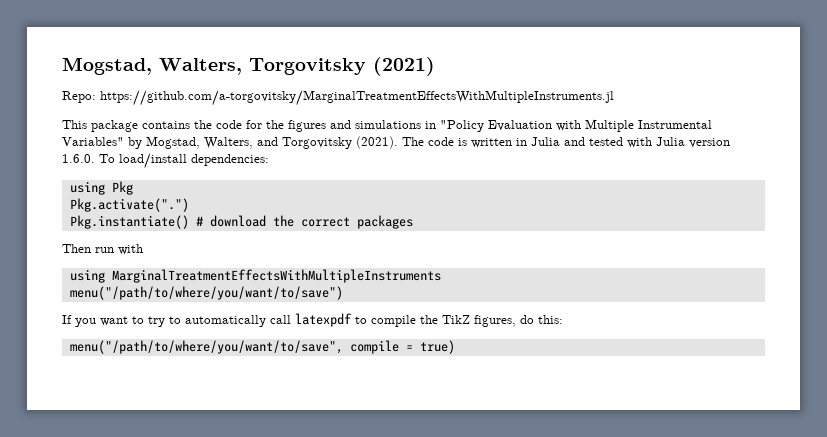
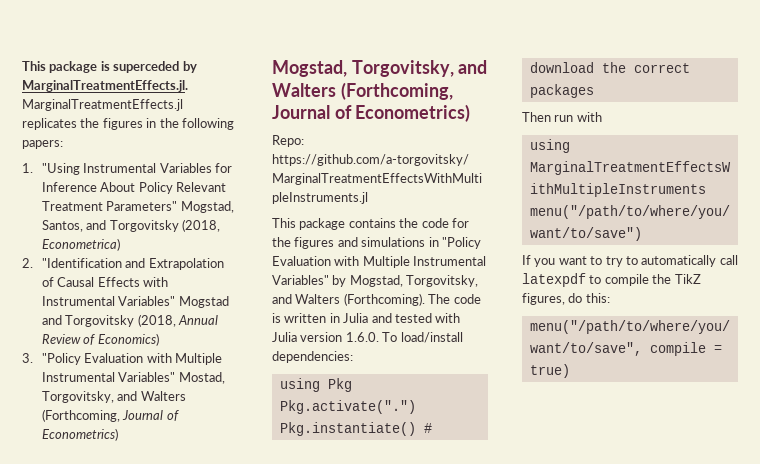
- Mogstad, Walters, Torgovitsky (2021)
+ This package is superceded by MarginalTreatmentEffects.jl. MarginalTreatmentEffects.jl replicates the figures in the following papers:
+ 1. "Using Instrumental Variables for Inference About Policy Relevant Treatment Parameters" Mogstad, Santos, and Torgovitsky (2018, Econometrica)
+ 2. "Identification and Extrapolation of Causal Effects with Instrumental Variables" Mogstad and Torgovitsky (2018, Annual Review of Economics)
+ 3. "Policy Evaluation with Multiple Instrumental Variables" Mostad, Torgovitsky, and Walters (Forthcoming, Journal of Econometrics)
+ Mogstad, Torgovitsky, and Walters (Forthcoming, Journal of Econometrics)
- This package contains the code for the figures and simulations in "Policy Evaluation with Multiple Instrumental Variables" by Mogstad, Walters, and Torgovitsky (2021).
+ This package contains the code for the figures and simulations in "Policy Evaluation with Multiple Instrumental Variables" by Mogstad, Torgovitsky, and Walters (Forthcoming).

